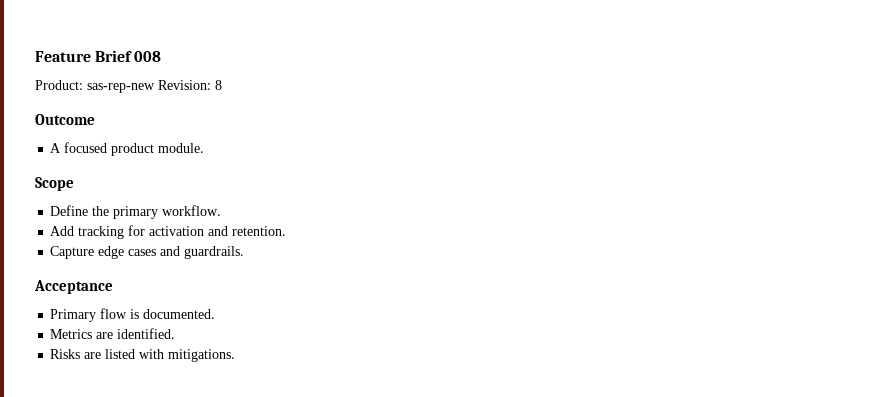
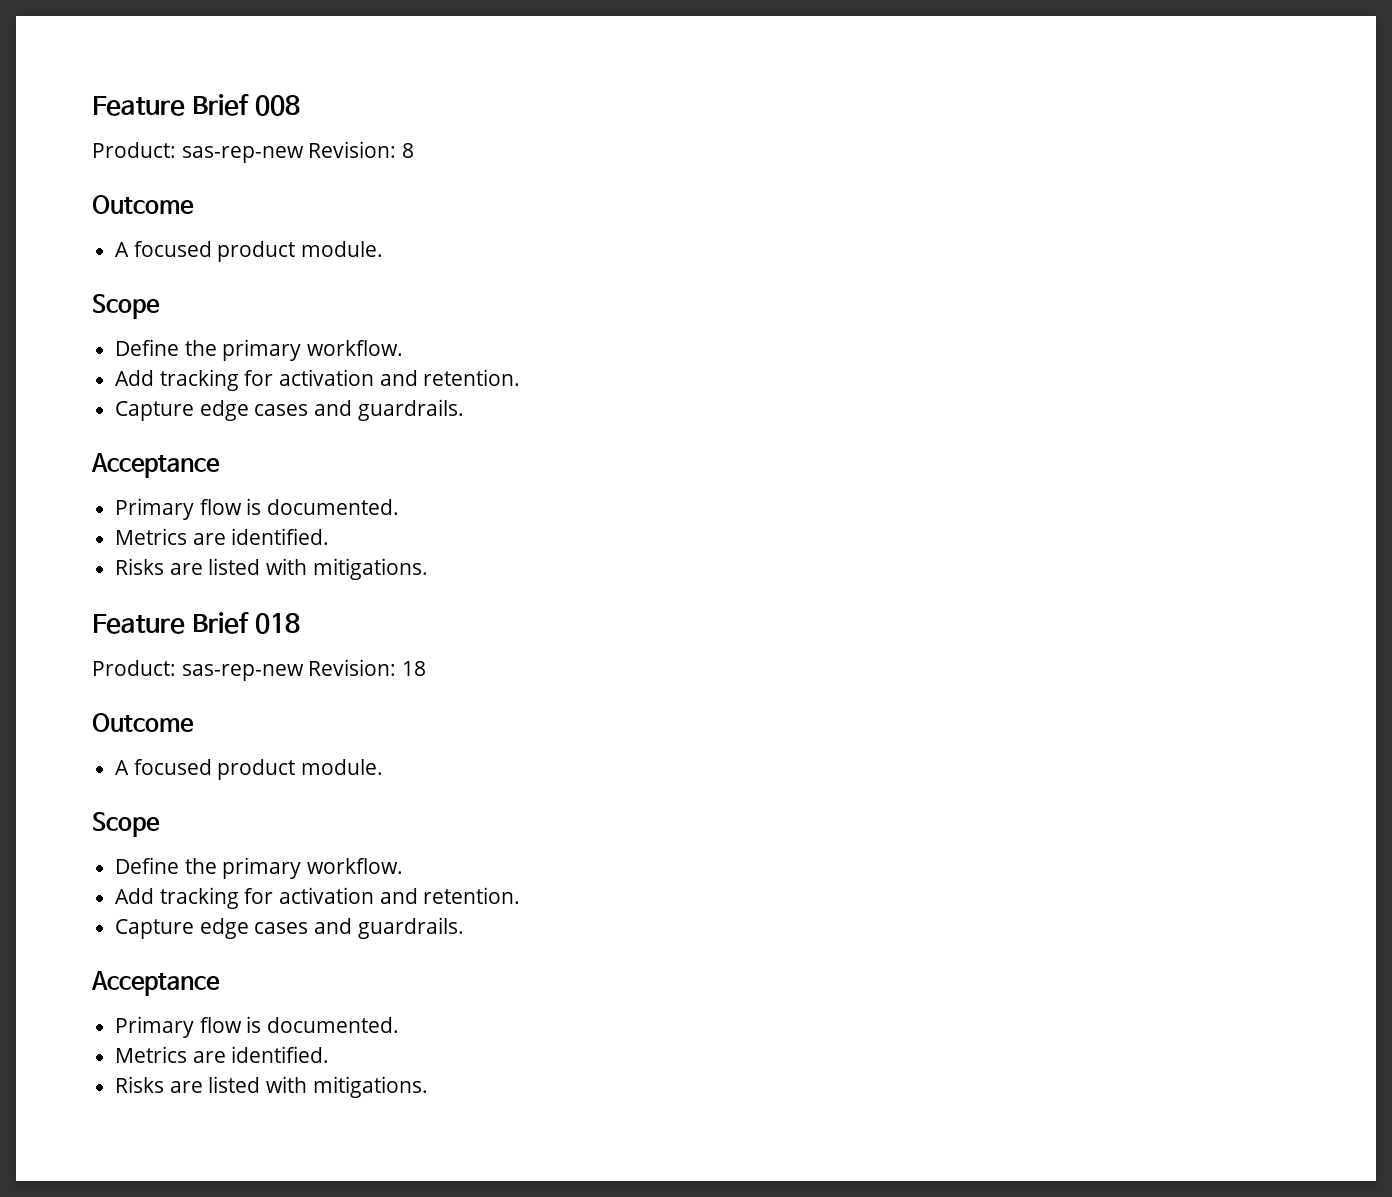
+ Feature Brief 018
+ Product: sas-rep-new Revision: 18
+ Outcome
+ A focused product module.
+ Scope
+ Define the primary workflow.
+ Add tracking for activation and retention.
+ Capture edge cases and guardrails.
+ Acceptance
+ Primary flow is documented.
+ Metrics are identified.
+ Risks are listed with mitigations.

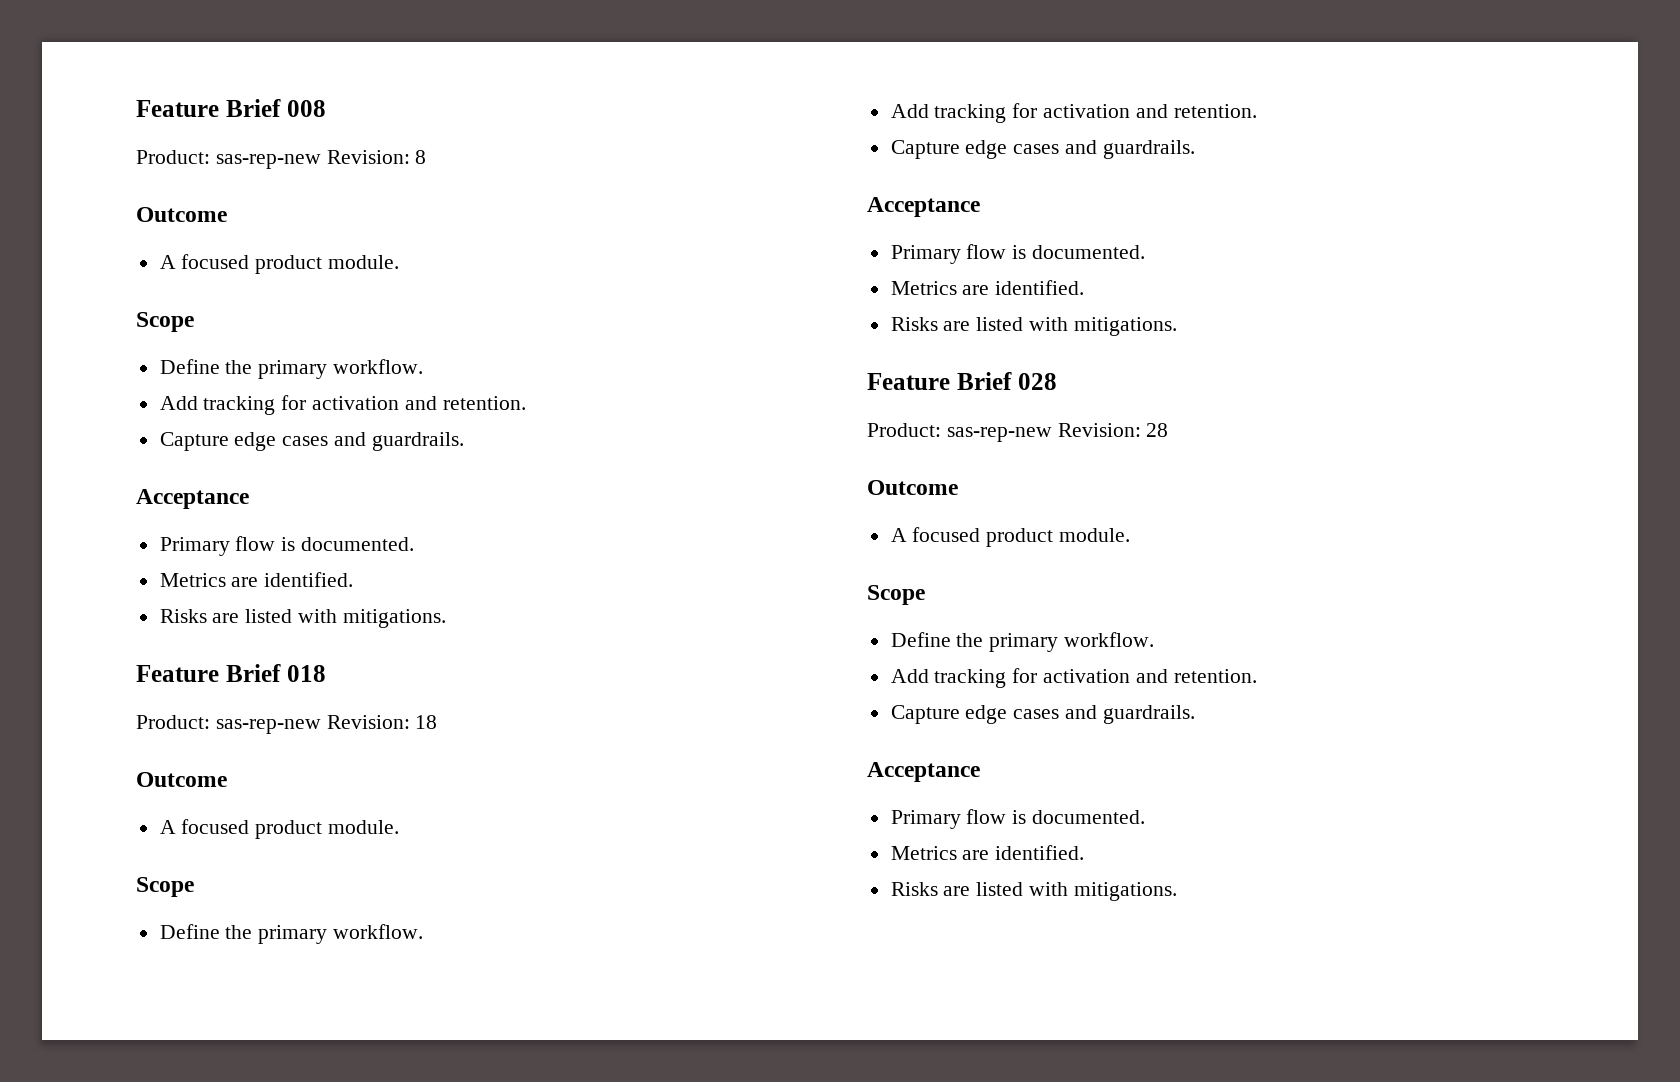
+ Feature Brief 028
+ Product: sas-rep-new Revision: 28
+ Outcome
+ A focused product module.
+ Scope
+ Define the primary workflow.
+ Add tracking for activation and retention.
+ Capture edge cases and guardrails.
+ Acceptance
+ Primary flow is documented.
+ Metrics are identified.
+ Risks are listed with mitigations.

